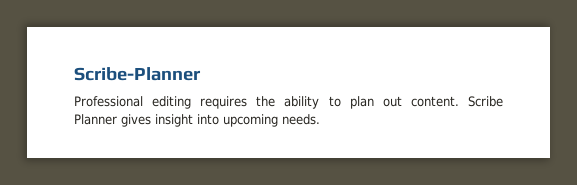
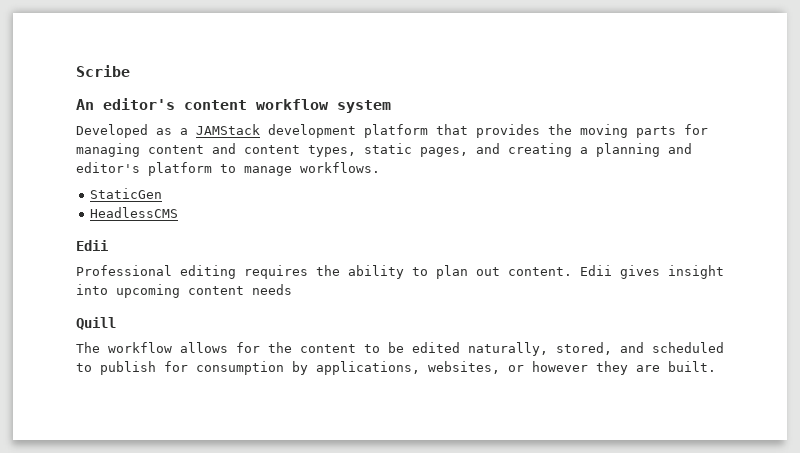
- Scribe-Planner
+ Scribe
+ An editor's content workflow system
+ Developed as a JAMStack development platform that provides the moving parts for managing content and content types, static pages, and creating a planning and editor's platform to manage workflows.
+ StaticGen
+ HeadlessCMS
+ Edii
- Scribe Planner gives insight into upcoming needs.
+ Edii gives insight into upcoming content needs
+ Quill
+ The workflow allows for the content to be edited naturally, stored, and scheduled to publish for consumption by applications, websites, or however they are built.

